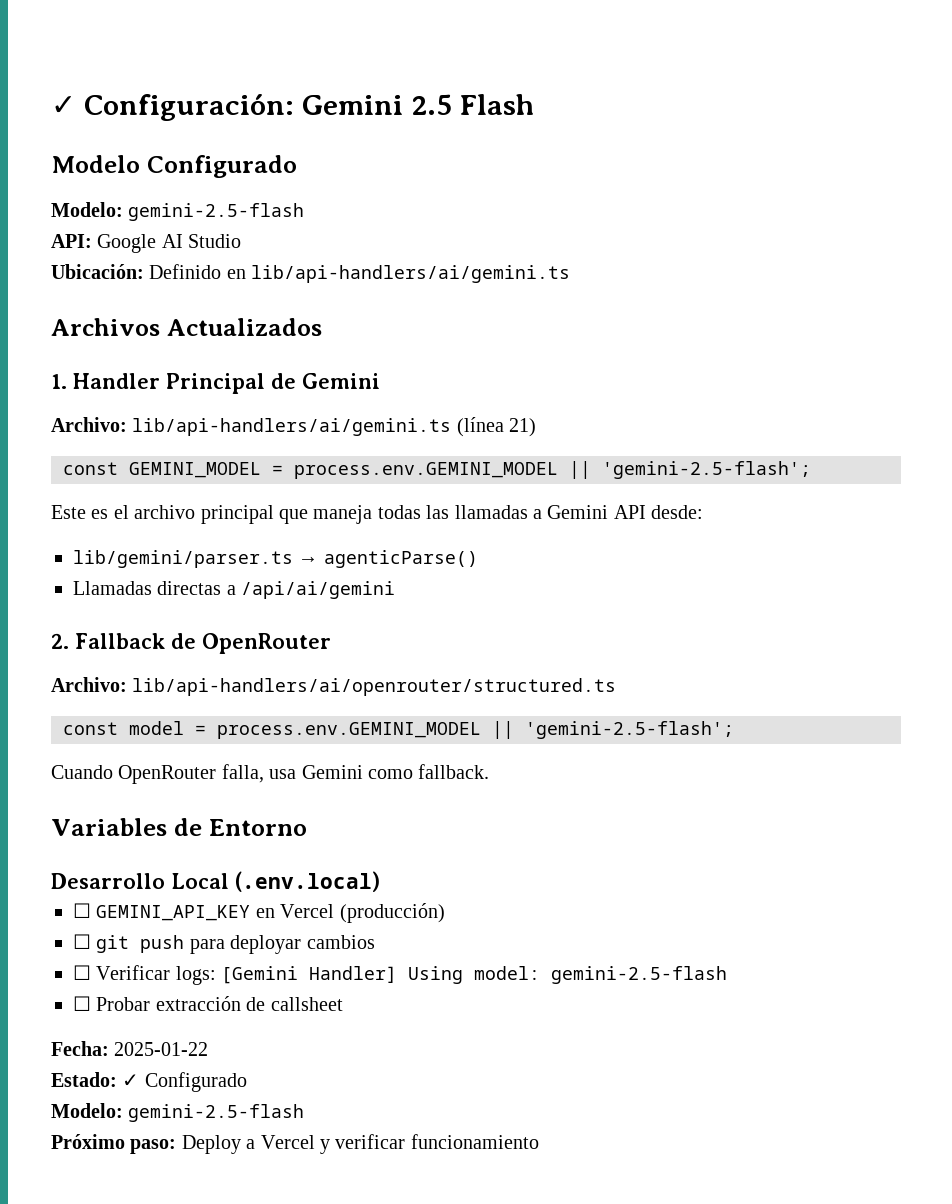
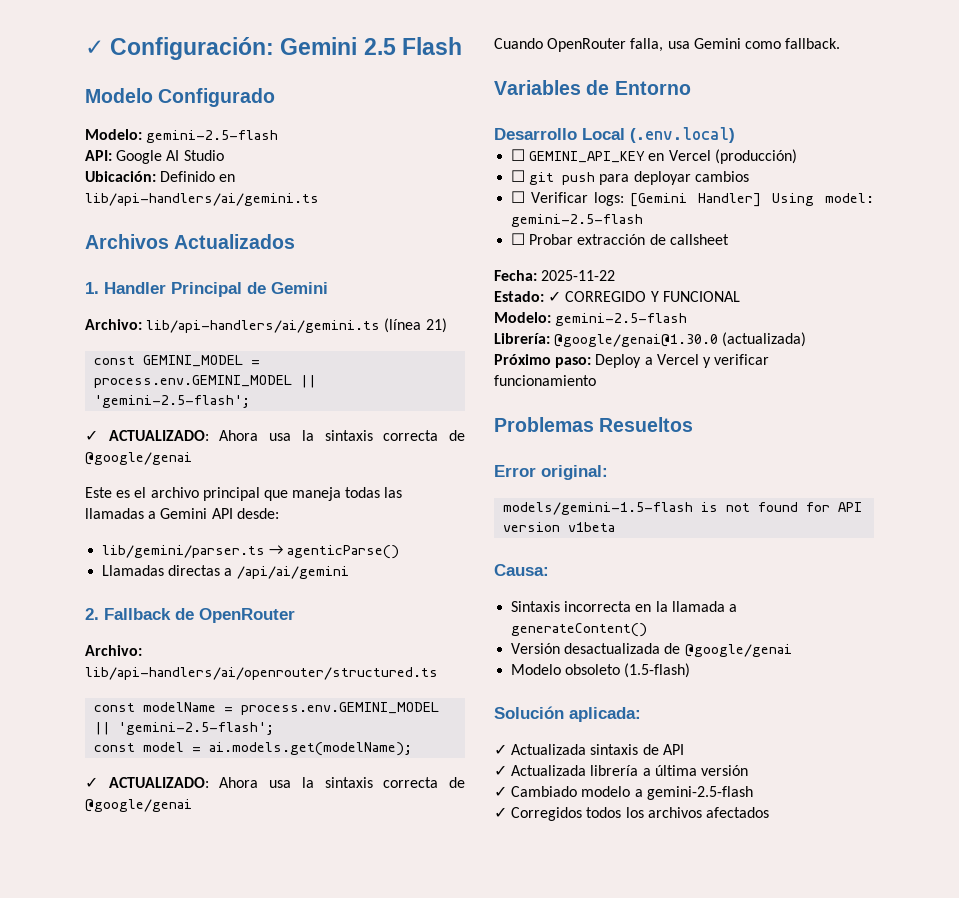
  const GEMINI_MODEL = process.env.GEMINI_MODEL || 'gemini-2.5-flash';
+ ✓ ACTUALIZADO: Ahora usa la sintaxis correcta de @google/genai
- const model = process.env.GEMINI_MODEL || 'gemini-2.5-flash';
+ const modelName = process.env.GEMINI_MODEL || 'gemini-2.5-flash';
+ const model = ai.models.get(modelName);
+ ✓ ACTUALIZADO: Ahora usa la sintaxis correcta de @google/genai
- Fecha: 2025-01-22
+ Fecha: 2025-11-22
- Estado: ✓ Configurado
+ Estado: ✓ CORREGIDO Y FUNCIONAL
  Modelo: gemini-2.5-flash
+ Librería: @google/genai@1.30.0 (actualizada)
+ Problemas Resueltos
+ Error original:
+ models/gemini-1.5-flash is not found for API version v1beta
+ Causa:
+ Sintaxis incorrecta en la llamada a generateContent()
+ Versión desactualizada de @google/genai
+ Modelo obsoleto (1.5-flash)
+ Solución aplicada:
+ ✓ Actualizada sintaxis de API
+ ✓ Actualizada librería a última versión
+ ✓ Cambiado modelo a gemini-2.5-flash
+ ✓ Corregidos todos los archivos afectados

